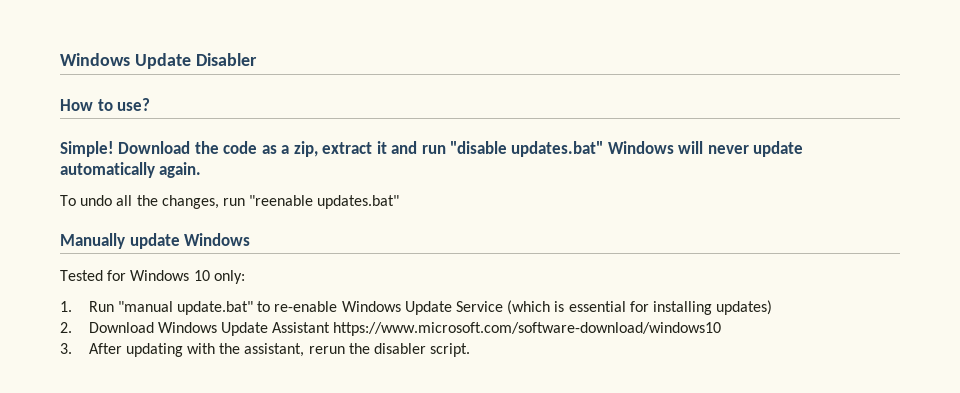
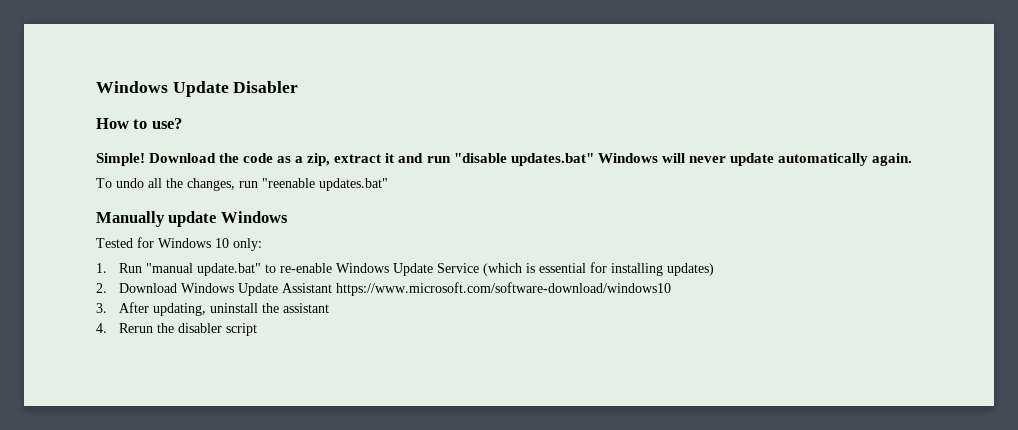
- 3. After updating with the assistant, rerun the disabler script.
+ 3. After updating, uninstall the assistant
+ 4. Rerun the disabler script

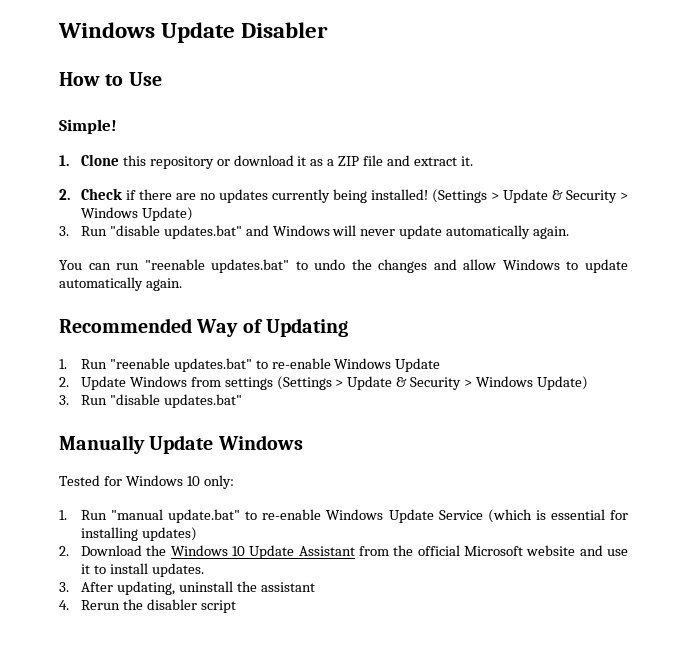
- How to use?
+ How to Use
- Simple! Download the code as a zip, extract it and run "disable updates.bat" Windows will never update automatically again.
+ Simple!
+ 1. Clone this repository or download it as a ZIP file and extract it.
+ 2. Check if there are no updates currently being installed! (Settings > Update & Security > Windows Update)
+ 3. Run "disable updates.bat" and Windows will never update automatically again.
- To undo all the changes, run "reenable updates.bat"
+ You can run "reenable updates.bat" to undo the changes and allow Windows to update automatically again.
+ Recommended Way of Updating
+ 1. Run "reenable updates.bat" to re-enable Windows Update
+ 2. Update Windows from settings (Settings > Update & Security > Windows Update)
+ 3. Run "disable updates.bat"
- Manually update Windows
+ Manually Update Windows
- 2. Download Windows Update Assistant https://www.microsoft.com/software-download/windows10
+ 2. Download the Windows 10 Update Assistant from the official Microsoft website and use it to install updates.

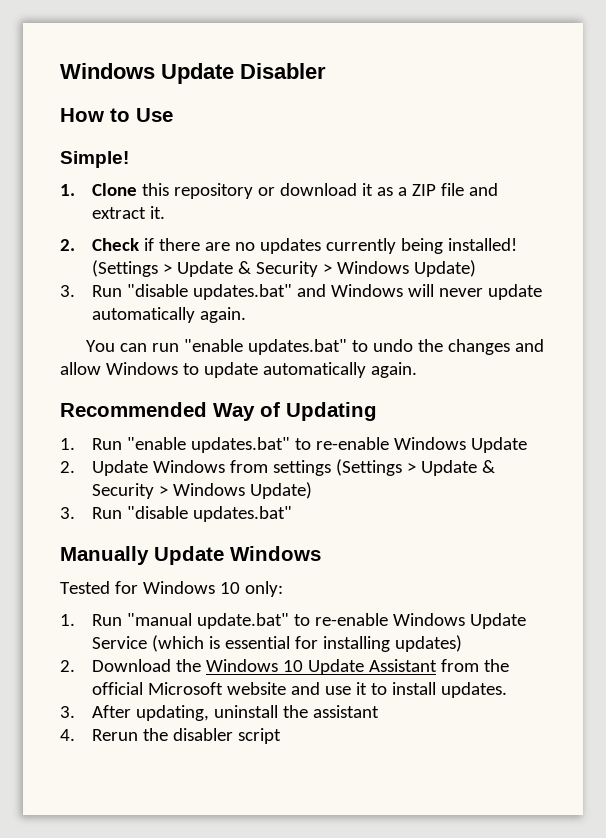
- You can run "reenable updates.bat" to undo the changes and allow Windows to update automatically again.
+ You can run "enable updates.bat" to undo the changes and allow Windows to update automatically again.
- 1. Run "reenable updates.bat" to re-enable Windows Update
+ 1. Run "enable updates.bat" to re-enable Windows Update

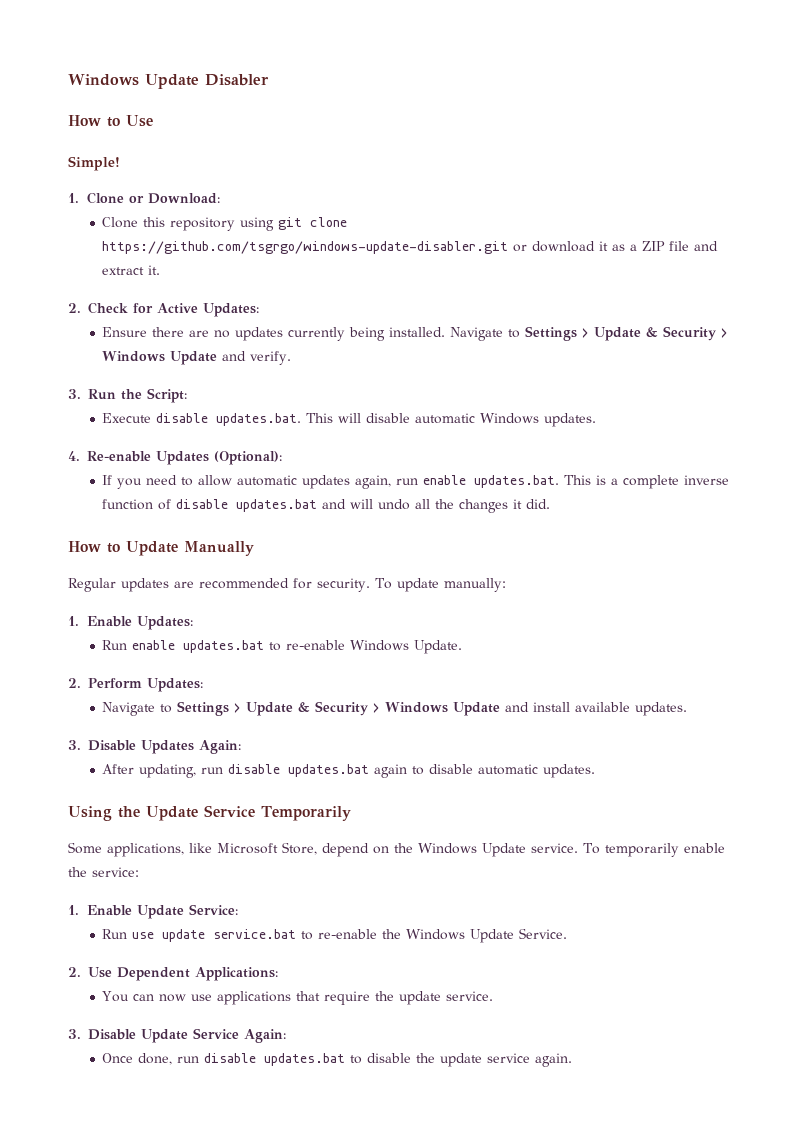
- 1. Clone this repository or download it as a ZIP file and extract it.
+ 1. Clone or Download:
+ Clone this repository using git clone https://github.com/tsgrgo/windows-update-disabler.git or download it as a ZIP file and extract it.
- 2. Check if there are no updates currently being installed! (Settings > Update & Security > Windows Update)
- 3. Run "disable updates.bat" and Windows will never update automatically again.
- You can run "enable updates.bat" to undo the changes and allow Windows to update automatically again.
- Recommended Way of Updating
- 1. Run "enable updates.bat" to re-enable Windows Update
- 2. Update Windows from settings (Settings > Update & Security > Windows Update)
- 3. Run "disable updates.bat"
- Manually Update Windows
- Tested for Windows 10 only:
- 1. Run "manual update.bat" to re-enable Windows Update Service (which is essential for installing updates)
- 2. Download the Windows 10 Update Assistant from the official Microsoft website and use it to install updates.
- 3. After updating, uninstall the assistant
- 4. Rerun the disabler script
+ 2. Check for Active Updates:
+ Ensure there are no updates currently being installed. Navigate to Settings > Update & Security > Windows Update and verify.
+ 3. Run the Script:
+ Execute disable updates.bat. This will disable automatic Windows updates.
+ 4. Re-enable Updates (Optional):
+ If you need to allow automatic updates again, run enable updates.bat. This is a complete inverse function of disable updates.bat and will undo all the changes it did.
+ How to Update Manually
+ Regular updates are recommended for security. To update manually:
+ 1. Enable Updates:
+ Run enable updates.bat to re-enable Windows Update.
+ 2. Perform Updates:
+ Navigate to Settings > Update & Security > Windows Update and install available updates.
+ 3. Disable Updates Again:
+ After updating, run disable updates.bat again to disable automatic updates.
+ Using the Update Service Temporarily
+ Some applications, like Microsoft Store, depend on the Windows Update service. To temporarily enable the service:
+ 1. Enable Update Service:
+ Run use update service.bat to re-enable the Windows Update Service.
+ 2. Use Dependent Applications:
+ You can now use applications that require the update service.
+ 3. Disable Update Service Again:
+ Once done, run disable updates.bat to disable the update service again.

